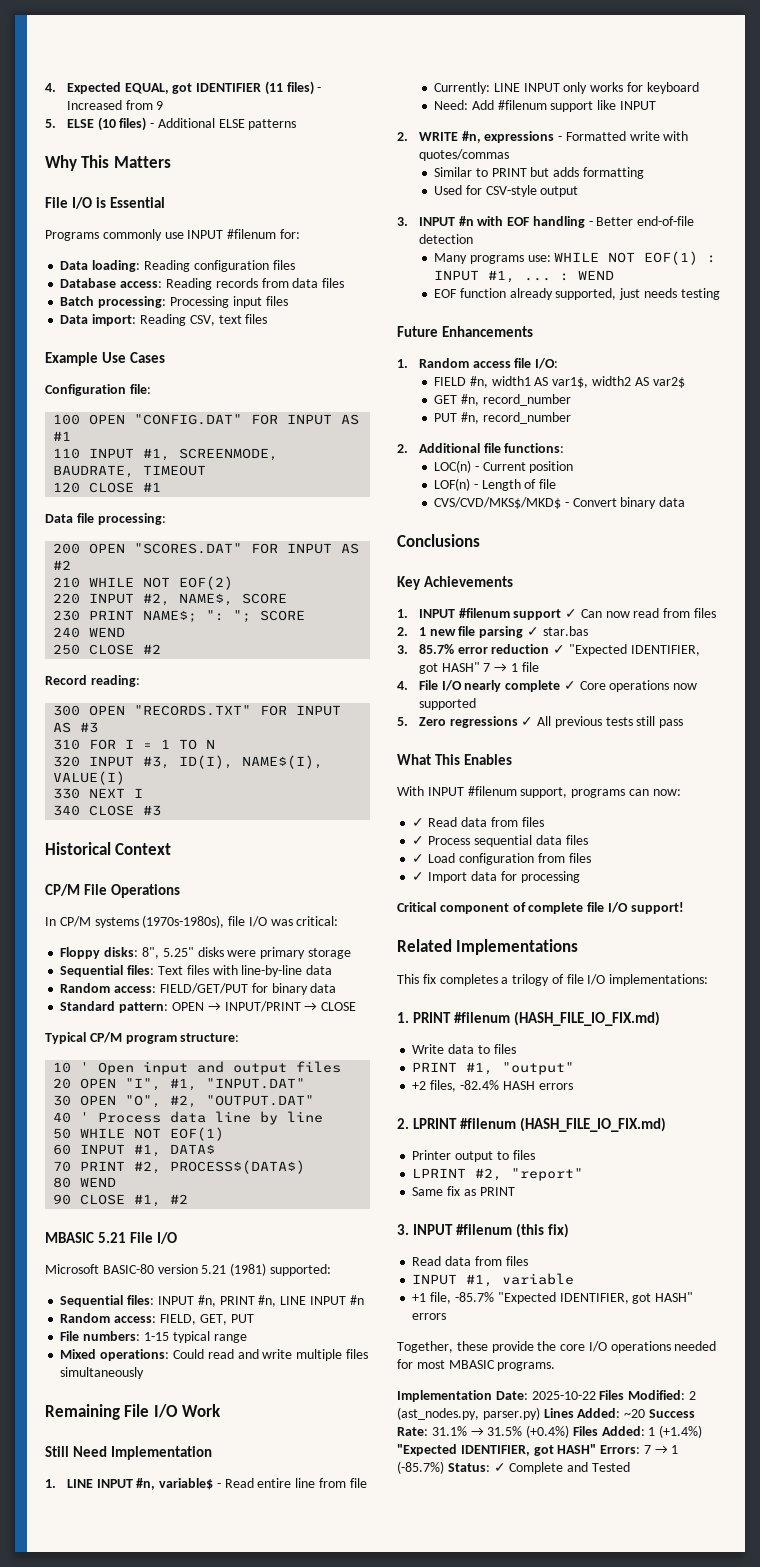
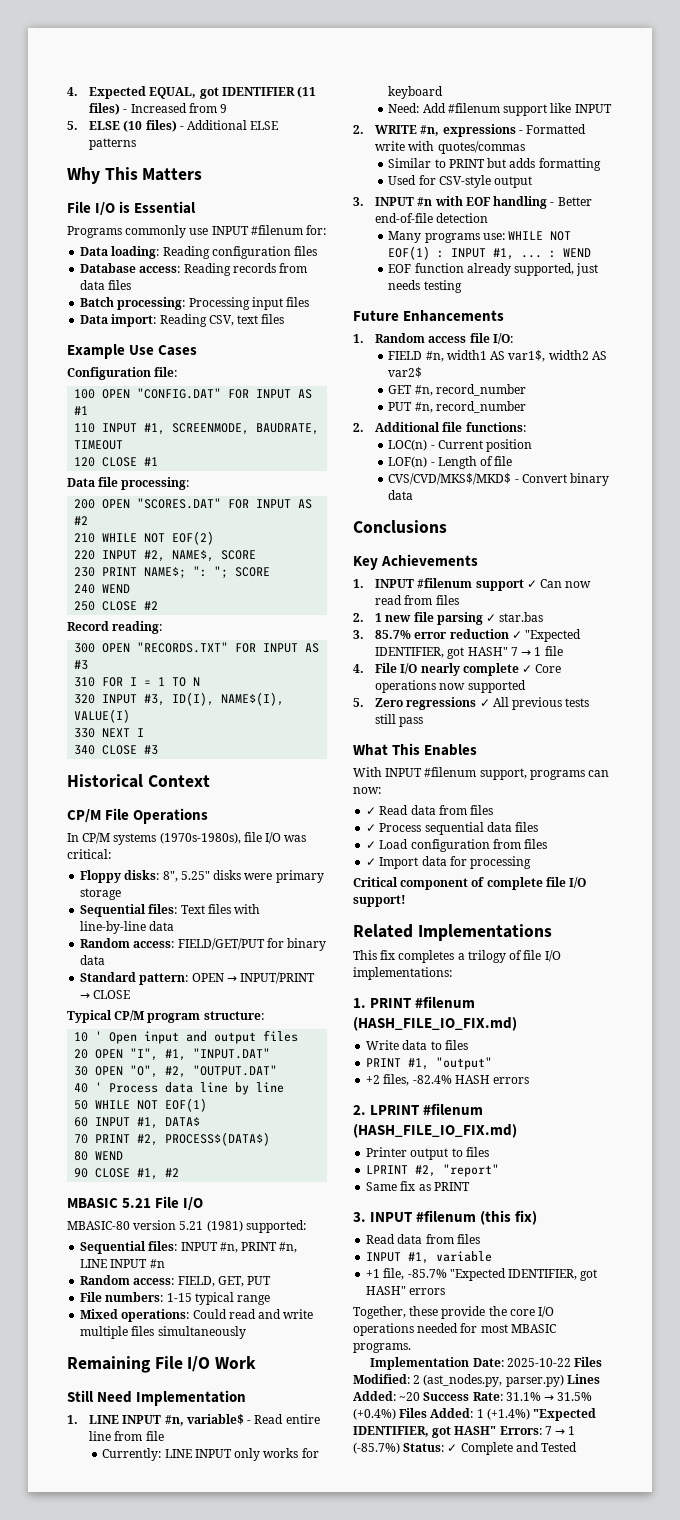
- Microsoft BASIC-80 version 5.21 (1981) supported:
+ MBASIC-80 version 5.21 (1981) supported:

